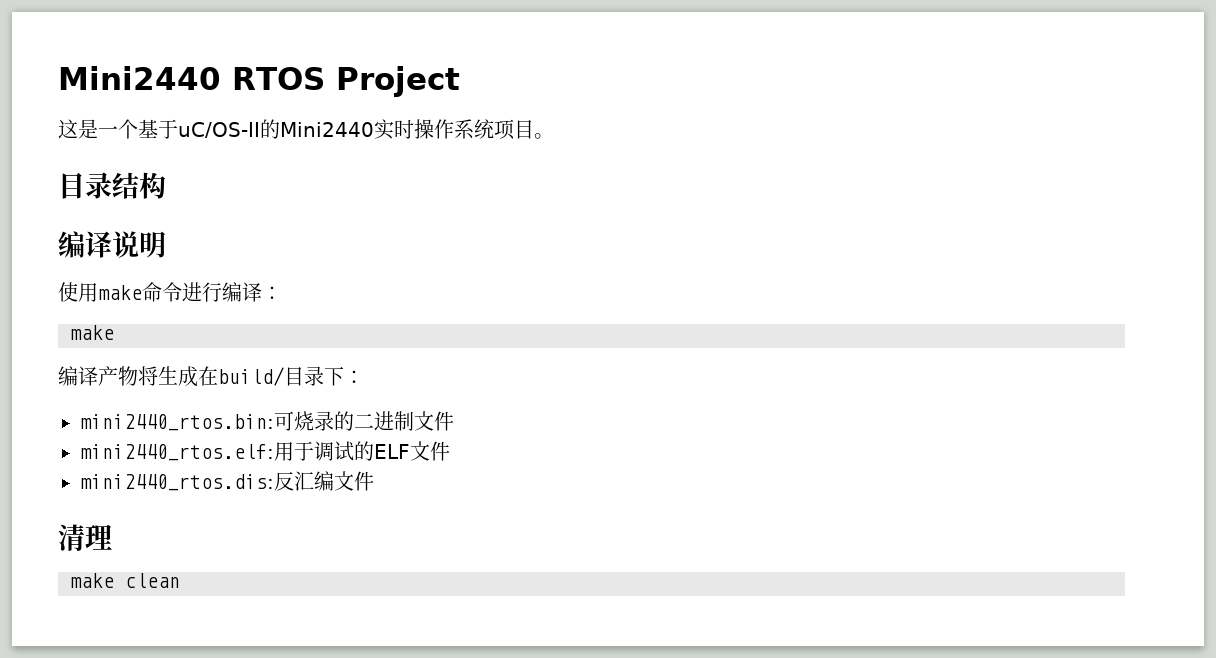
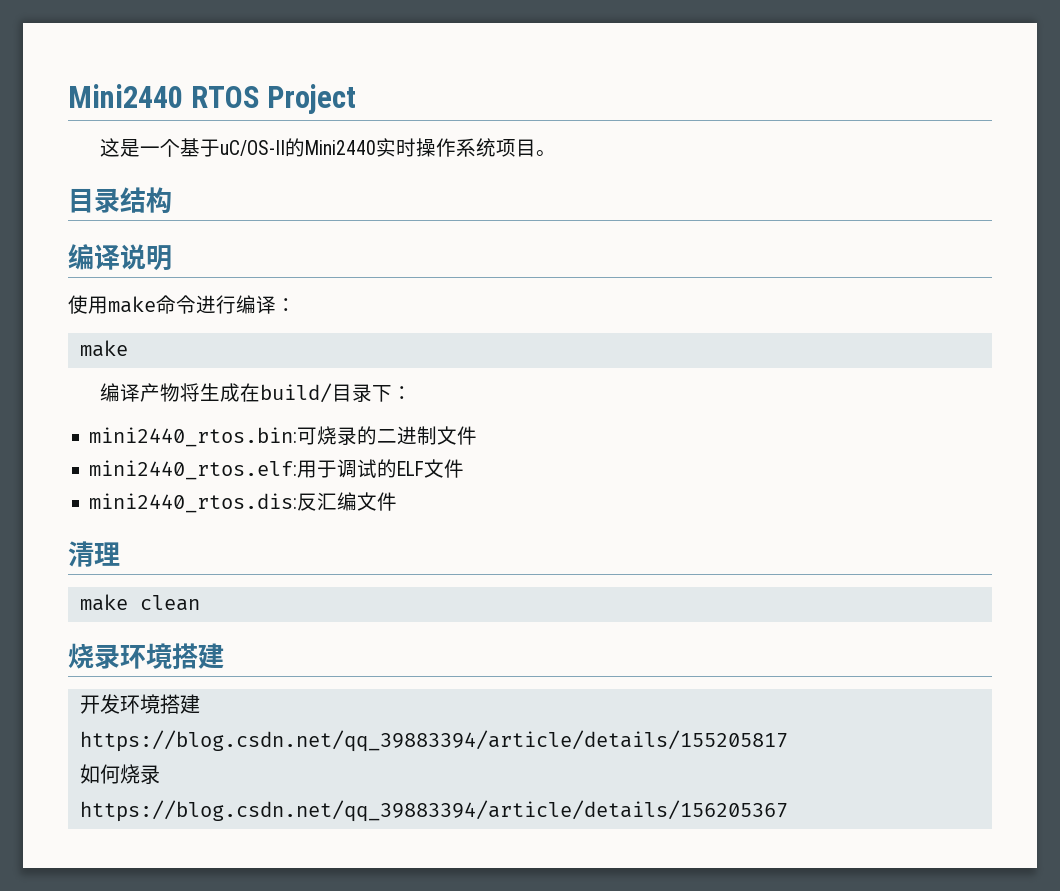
+ 烧录环境搭建
+ 开发环境搭建
+ https://blog.csdn.net/qq_39883394/article/details/155205817
+ 如何烧录
+ https://blog.csdn.net/qq_39883394/article/details/156205367

